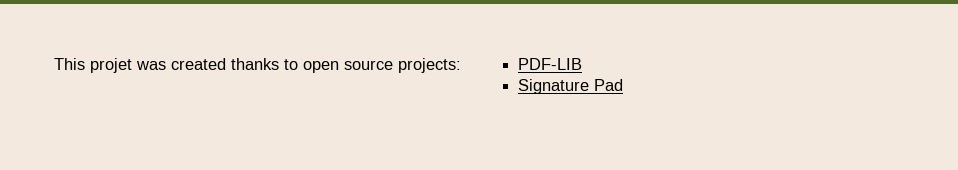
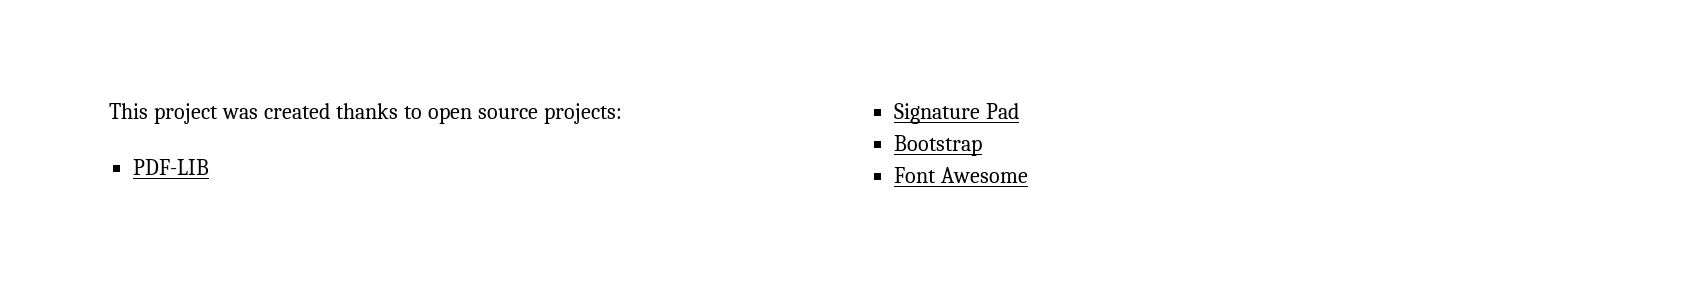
- This projet was created thanks to open source projects:
+ This project was created thanks to open source projects:
+ Bootstrap
+ Font Awesome

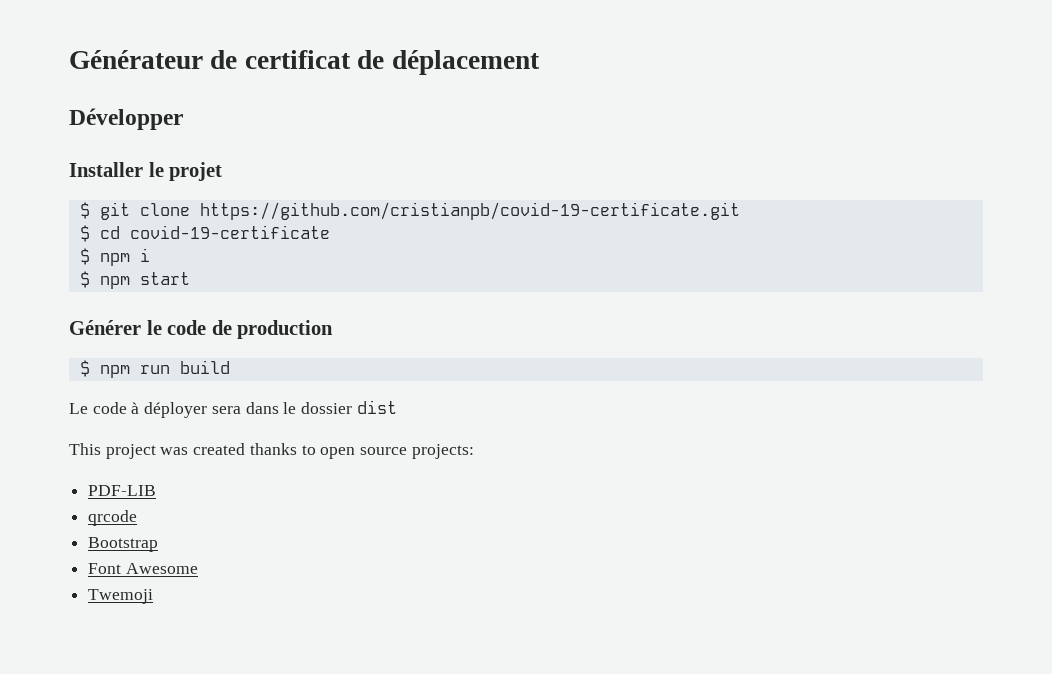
+ Générateur de certificat de déplacement
+ Développer
+ Installer le projet
+ $ git clone https://github.com/cristianpb/covid-19-certificate.git
+ $ cd covid-19-certificate
+ $ npm i
+ $ npm start
+ Générer le code de production
+ $ npm run build
+ Le code à déployer sera dans le dossier dist
- Signature Pad
+ qrcode
+ Twemoji

